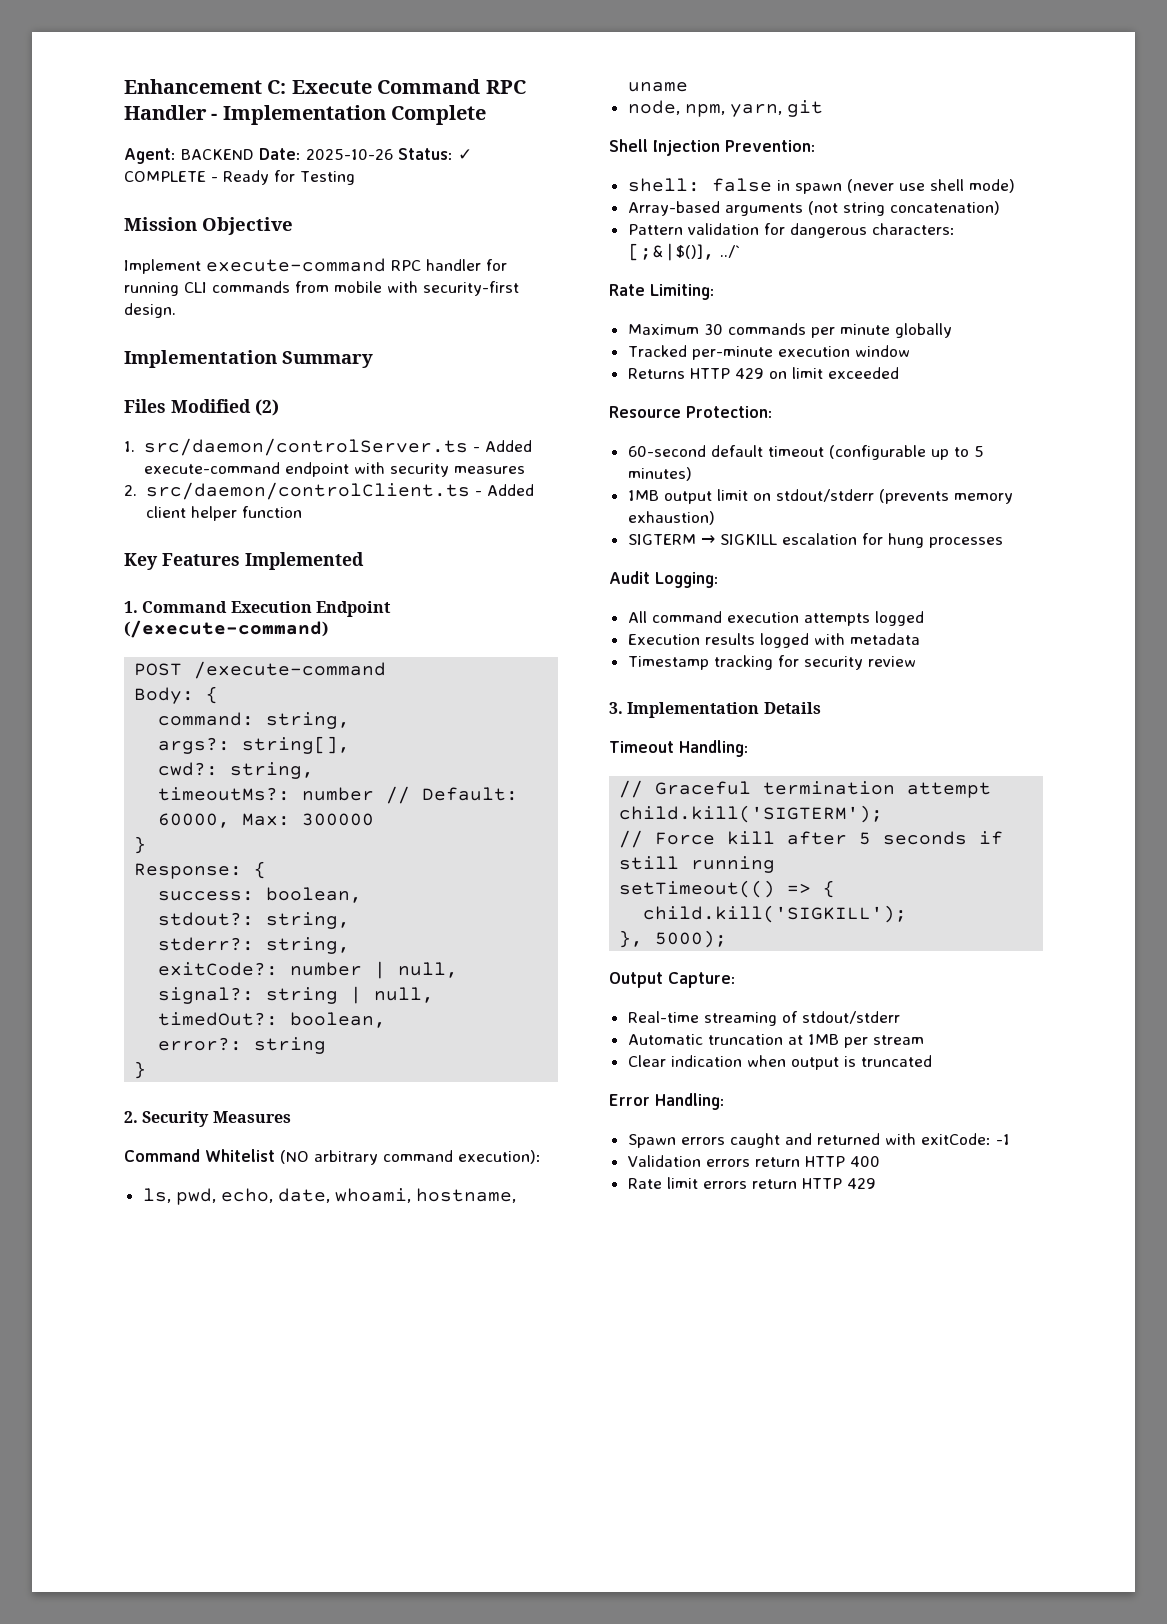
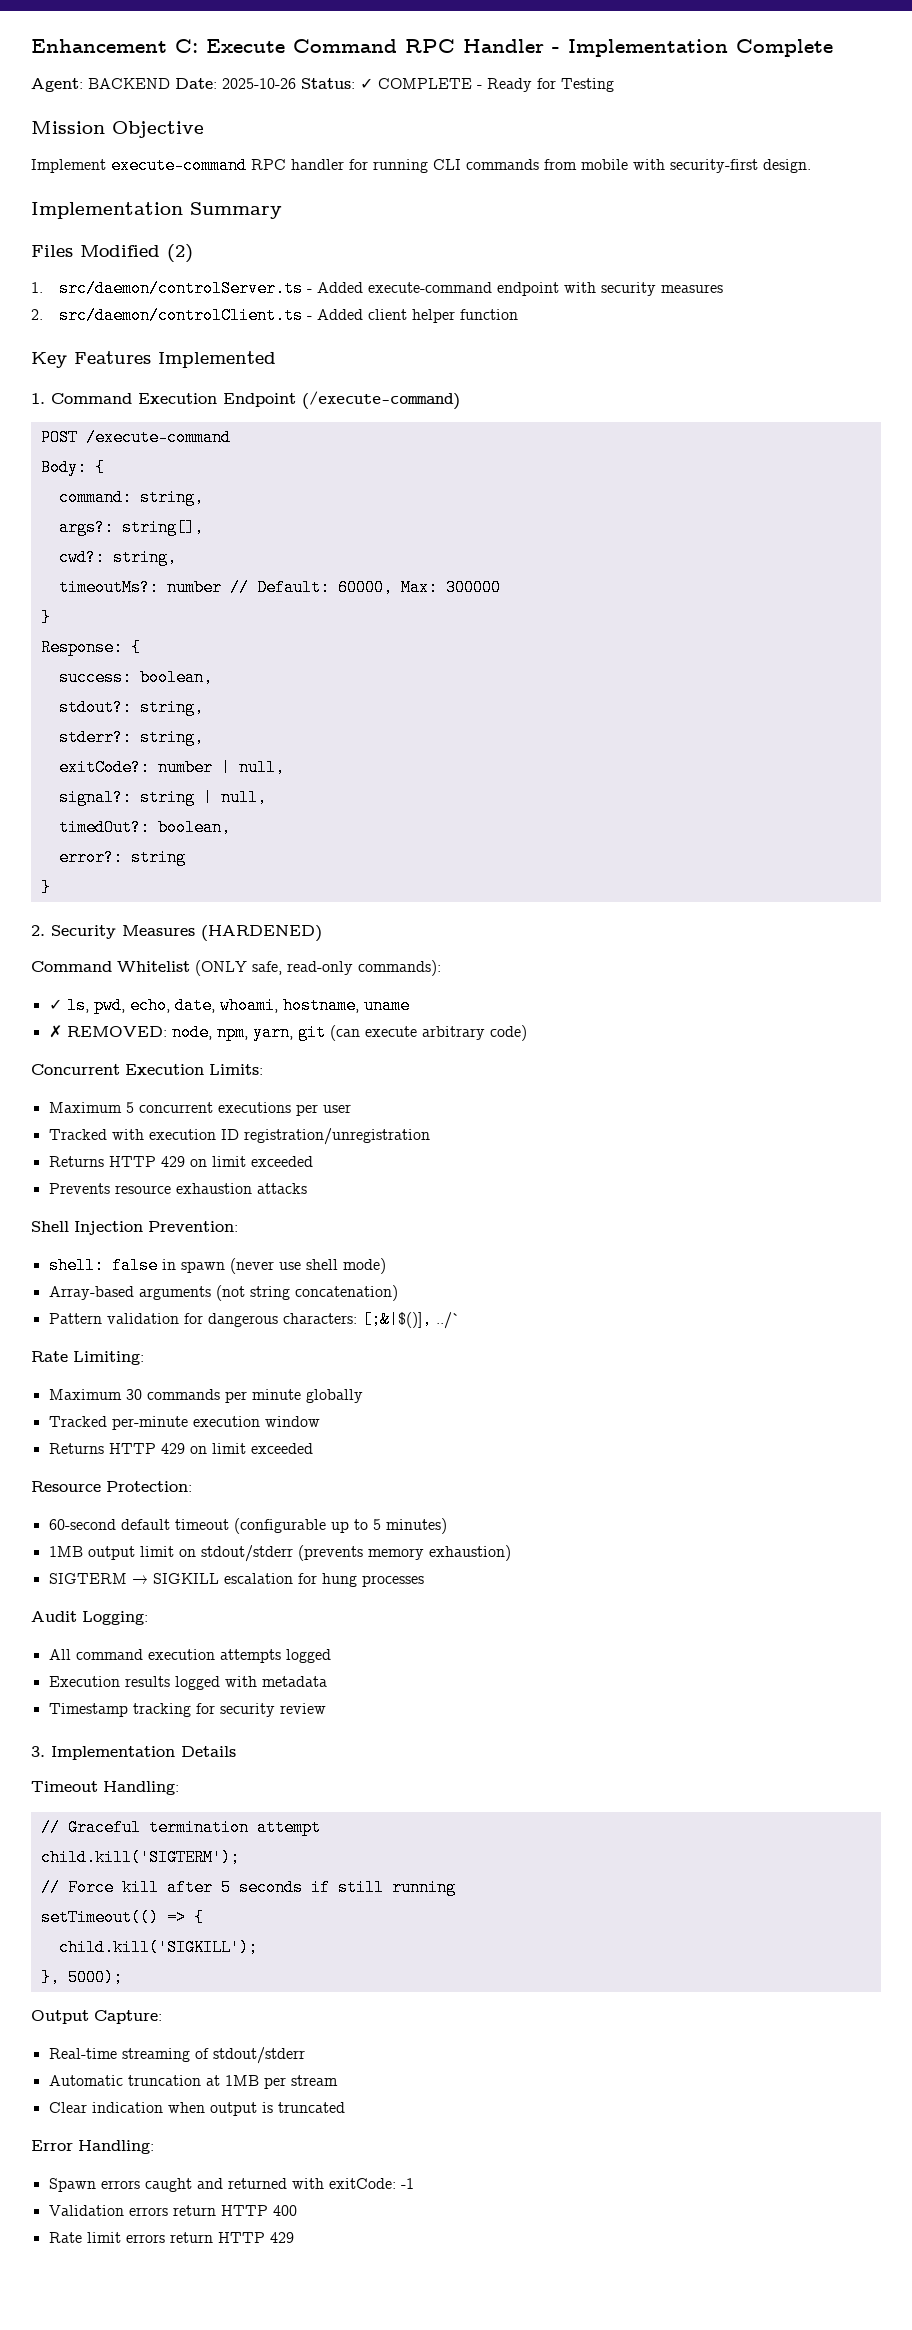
- 2. Security Measures
+ 2. Security Measures (HARDENED)
- Command Whitelist (NO arbitrary command execution):
- ls, pwd, echo, date, whoami, hostname, uname
+ Command Whitelist (ONLY safe, read-only commands):
+ ✓ ls, pwd, echo, date, whoami, hostname, uname
- node, npm, yarn, git
+ ✗ REMOVED: node, npm, yarn, git (can execute arbitrary code)
+ Concurrent Execution Limits:
+ Maximum 5 concurrent executions per user
+ Tracked with execution ID registration/unregistration
+ Returns HTTP 429 on limit exceeded
+ Prevents resource exhaustion attacks

